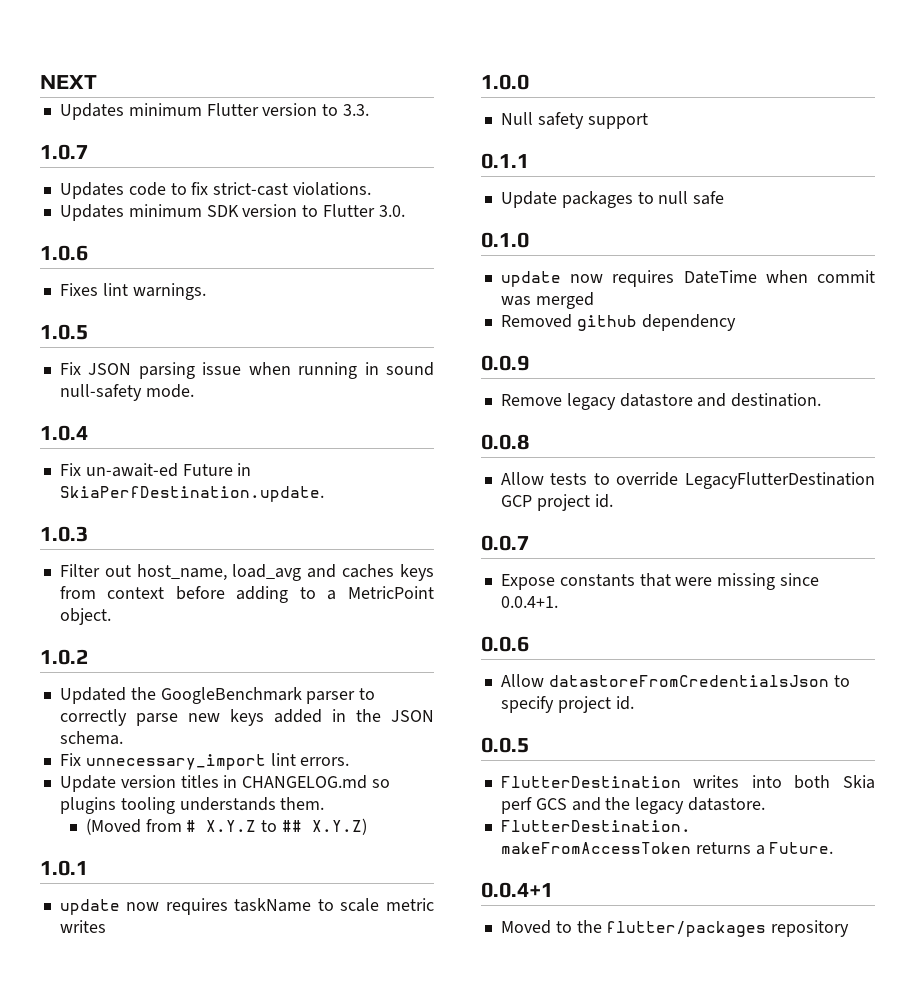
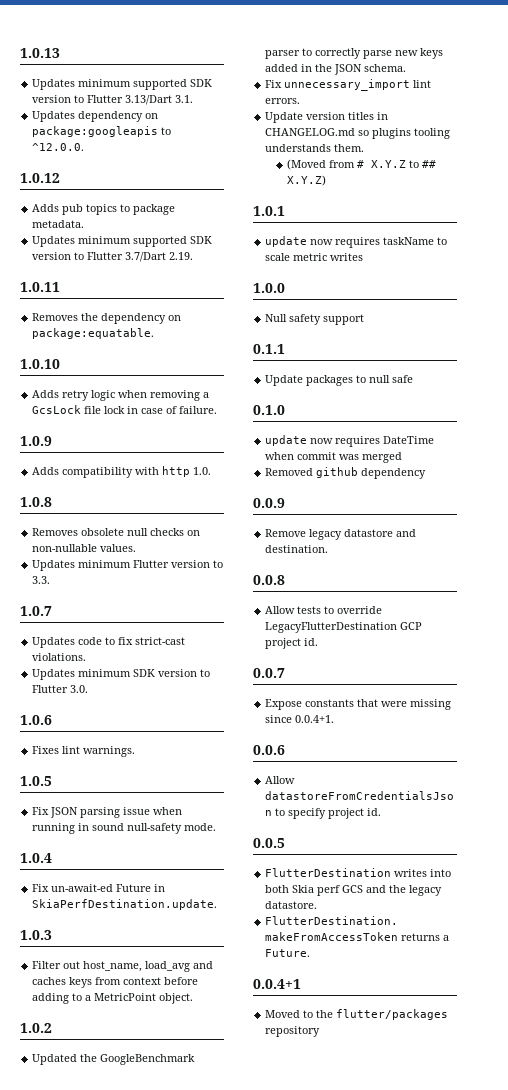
- NEXT
+ 1.0.13
+ Updates minimum supported SDK version to Flutter 3.13/Dart 3.1.
+ Updates dependency on package:googleapis to ^12.0.0.
+ 1.0.12
+ Adds pub topics to package metadata.
+ Updates minimum supported SDK version to Flutter 3.7/Dart 2.19.
+ 1.0.11
+ Removes the dependency on package:equatable.
+ 1.0.10
+ Adds retry logic when removing a GcsLock file lock in case of failure.
+ 1.0.9
+ Adds compatibility with http 1.0.
+ 1.0.8
+ Removes obsolete null checks on non-nullable values.

